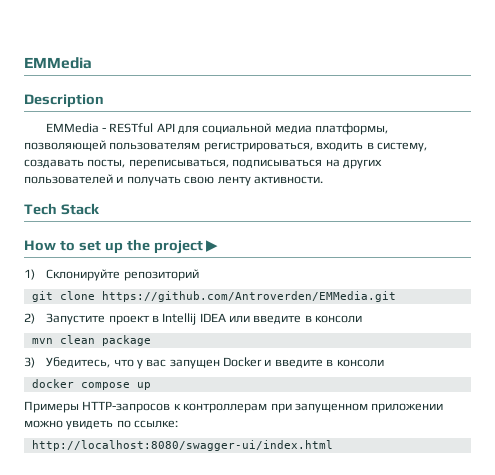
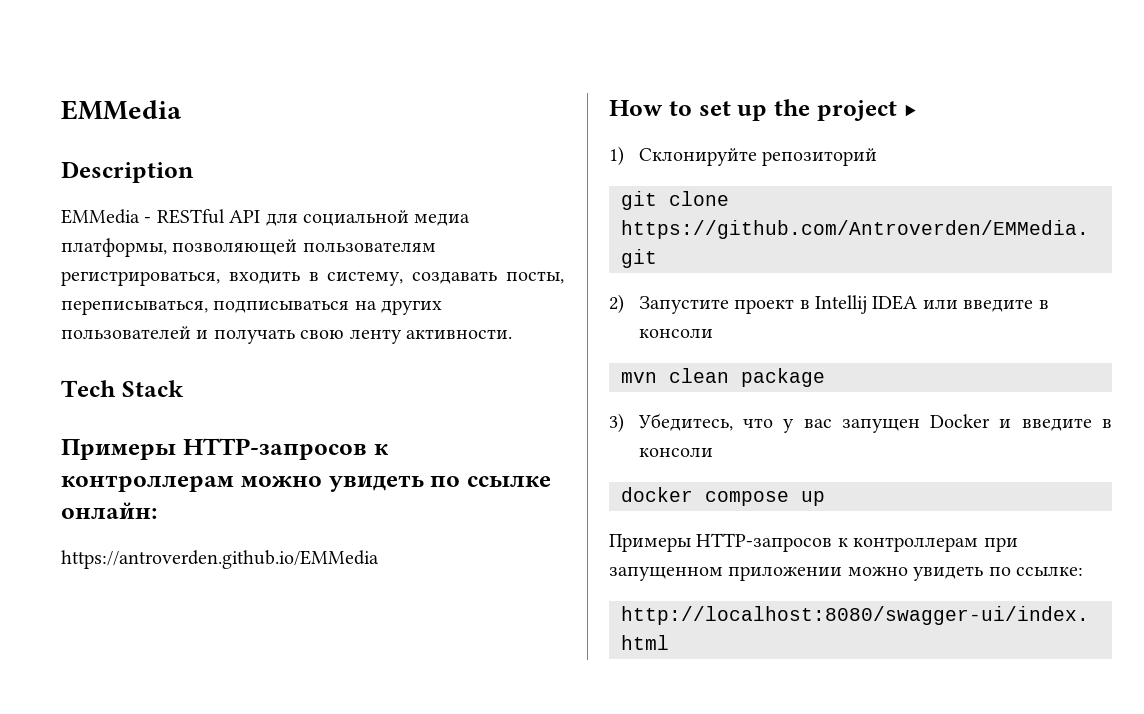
+ Примеры HTTP-запросов к контроллерам можно увидеть по ссылке онлайн:
+ https://antroverden.github.io/EMMedia

